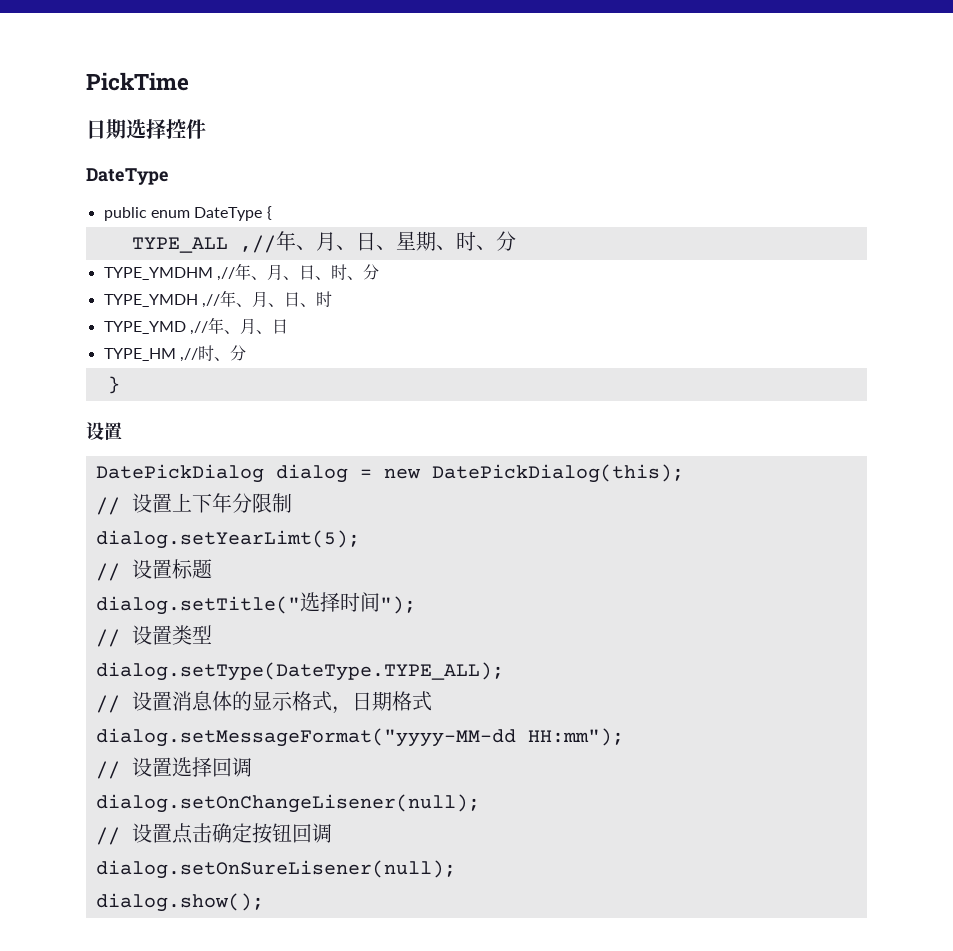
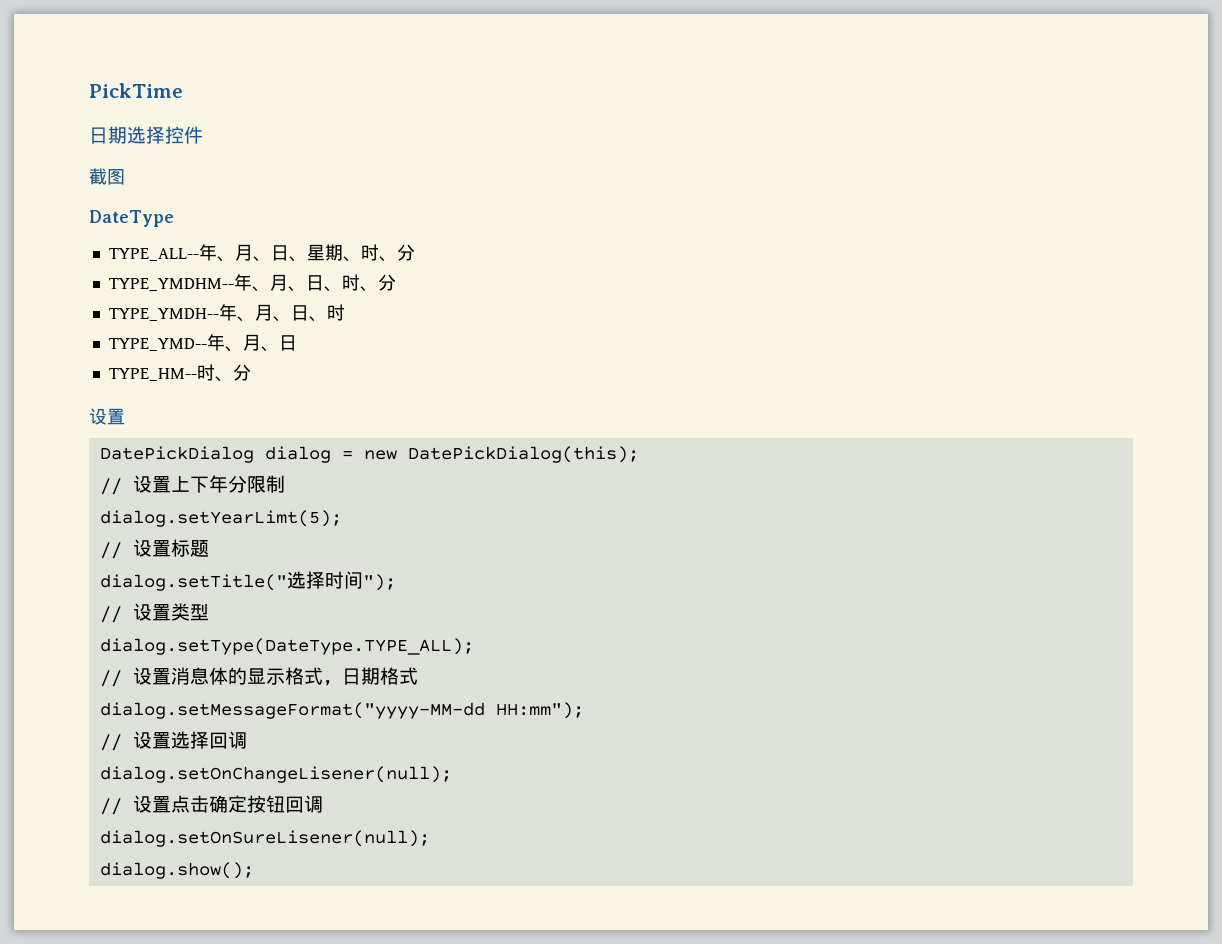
+ 截图
- public enum DateType {
- TYPE_ALL ,//年、月、日、星期、时、分
+ TYPE_ALL--年、月、日、星期、时、分
- TYPE_YMDHM ,//年、月、日、时、分
+ TYPE_YMDHM--年、月、日、时、分
- TYPE_YMDH ,//年、月、日、时
+ TYPE_YMDH--年、月、日、时
- TYPE_YMD ,//年、月、日
+ TYPE_YMD--年、月、日
- TYPE_HM ,//时、分
- }
+ TYPE_HM--时、分

